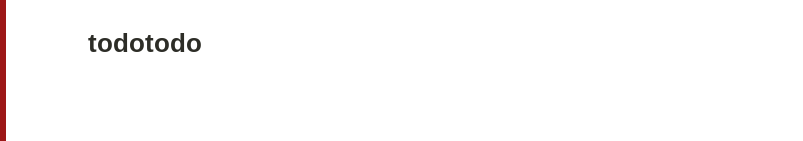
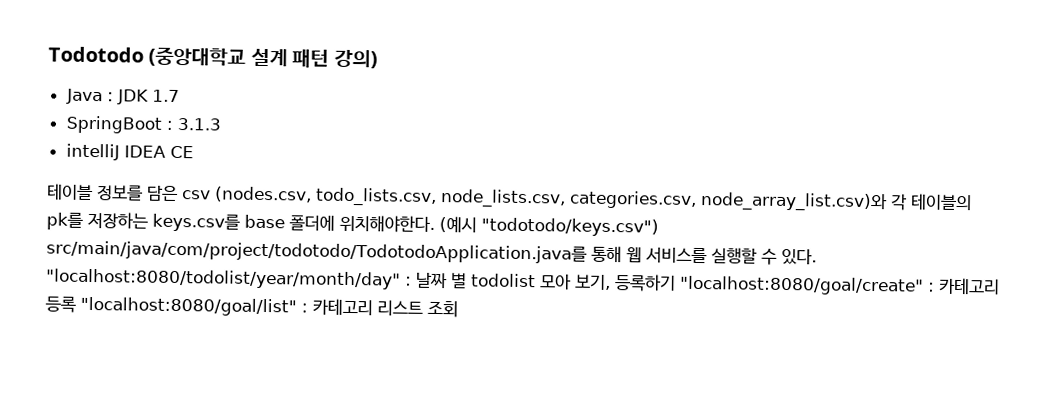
- todotodo
+ Todotodo (중앙대학교 설계 패턴 강의)
+ Java : JDK 1.7
+ SpringBoot : 3.1.3
+ intelliJ IDEA CE
+ 테이블 정보를 담은 csv (nodes.csv, todo_lists.csv, node_lists.csv, categories.csv, node_array_list.csv)와 각 테이블의 pk를 저장하는 keys.csv를 base 폴더에 위치해야한다. (예시 "todotodo/keys.csv") src/main/java/com/project/todotodo/TodotodoApplication.java를 통해 웹 서비스를 실행할 수 있다. "localhost:8080/todolist/year/month/day" : 날짜 별 todolist 모아 보기, 등록하기 "localhost:8080/goal/create" : 카테고리 등록 "localhost:8080/goal/list" : 카테고리 리스트 조회

